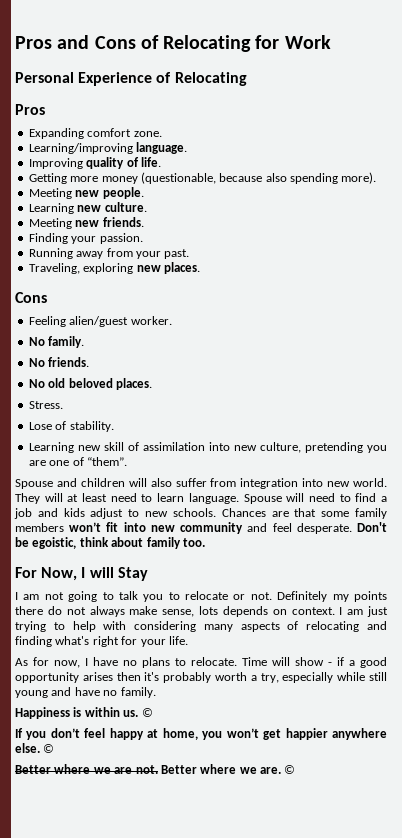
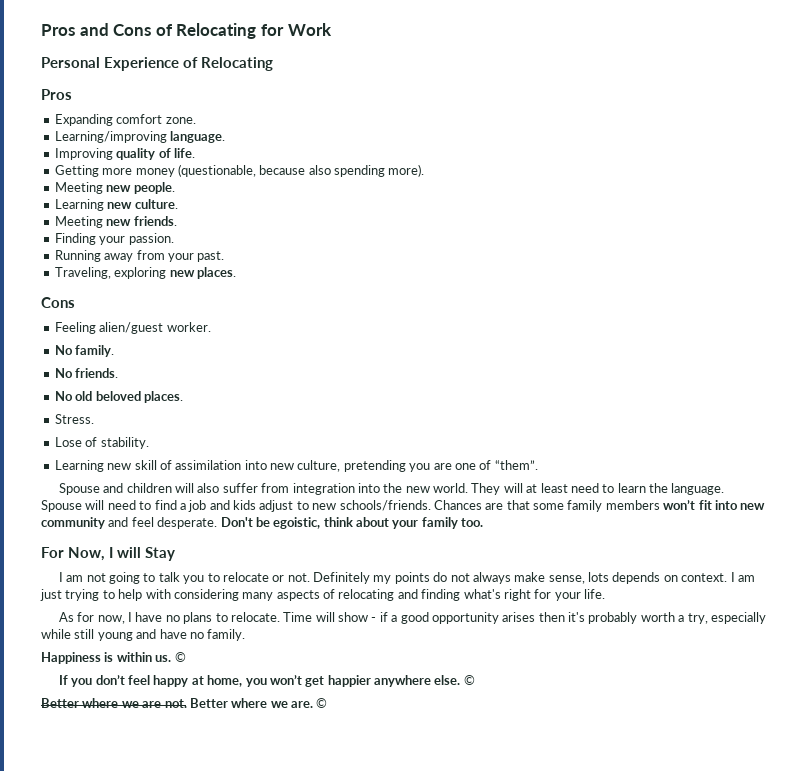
- Spouse and children will also suffer from integration into new world.
+ Spouse and children will also suffer from integration into the new world.
- They will at least need to learn language.
+ They will at least need to learn the language.
- Spouse will need to find a job and kids adjust to new schools.
+ Spouse will need to find a job and kids adjust to new schools/friends.
- Don't be egoistic, think about family too.
+ Don't be egoistic, think about your family too.
- Definitely my points there do not always make sense, lots depends on context.
+ Definitely my points do not always make sense, lots depends on context.

